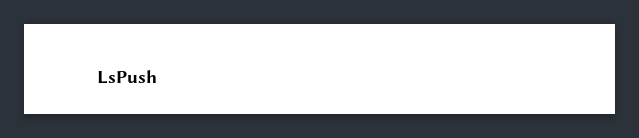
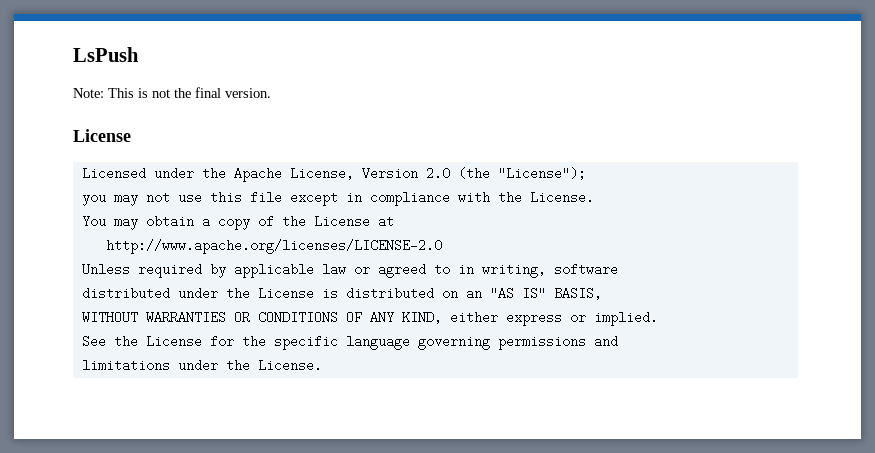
+ Note: This is not the final version.
+ License
+ Licensed under the Apache License, Version 2.0 (the "License");
+ you may not use this file except in compliance with the License.
+ You may obtain a copy of the License at
+ http://www.apache.org/licenses/LICENSE-2.0
+ Unless required by applicable law or agreed to in writing, software
+ distributed under the License is distributed on an "AS IS" BASIS,
+ WITHOUT WARRANTIES OR CONDITIONS OF ANY KIND, either express or implied.
+ See the License for the specific language governing permissions and
+ limitations under the License.

